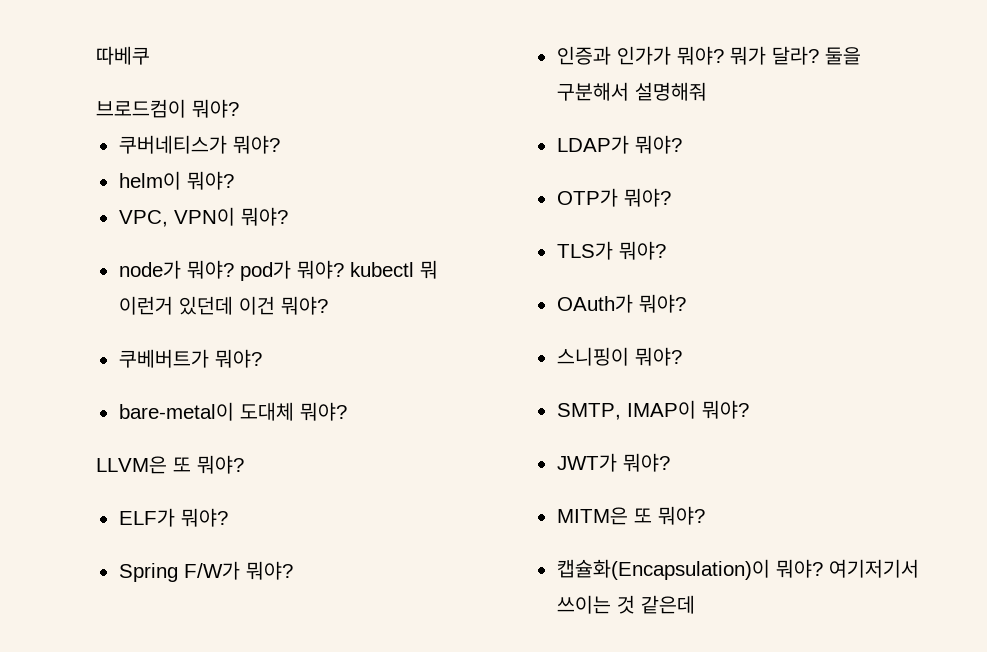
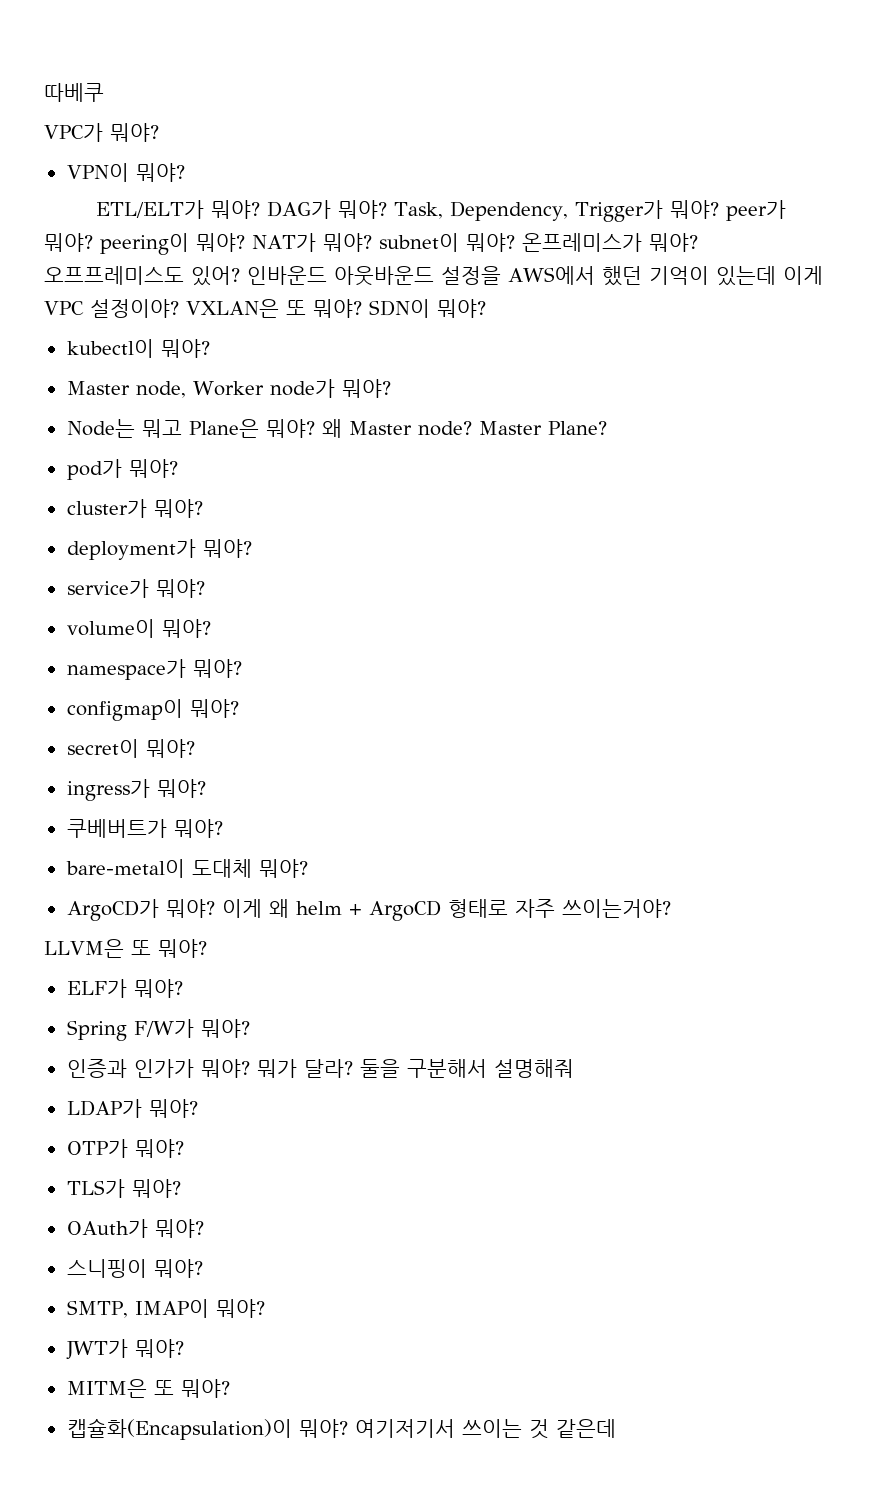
- 브로드컴이 뭐야?
- 쿠버네티스가 뭐야?
- helm이 뭐야?
- VPC, VPN이 뭐야?
- node가 뭐야? pod가 뭐야? kubectl 뭐 이런거 있던데 이건 뭐야?
+ VPC가 뭐야?
+ VPN이 뭐야?
+ ETL/ELT가 뭐야? DAG가 뭐야? Task, Dependency, Trigger가 뭐야? peer가 뭐야? peering이 뭐야? NAT가 뭐야? subnet이 뭐야? 온프레미스가 뭐야? 오프프레미스도 있어? 인바운드 아웃바운드 설정을 AWS에서 했던 기억이 있는데 이게 VPC 설정이야? VXLAN은 또 뭐야? SDN이 뭐야?
+ kubectl이 뭐야?
+ Master node, Worker node가 뭐야?
+ Node는 뭐고 Plane은 뭐야? 왜 Master node? Master Plane?
+ pod가 뭐야?
+ cluster가 뭐야?
+ deployment가 뭐야?
+ service가 뭐야?
+ volume이 뭐야?
+ namespace가 뭐야?
+ configmap이 뭐야?
+ secret이 뭐야?
+ ingress가 뭐야?
+ ArgoCD가 뭐야? 이게 왜 helm + ArgoCD 형태로 자주 쓰이는거야?

